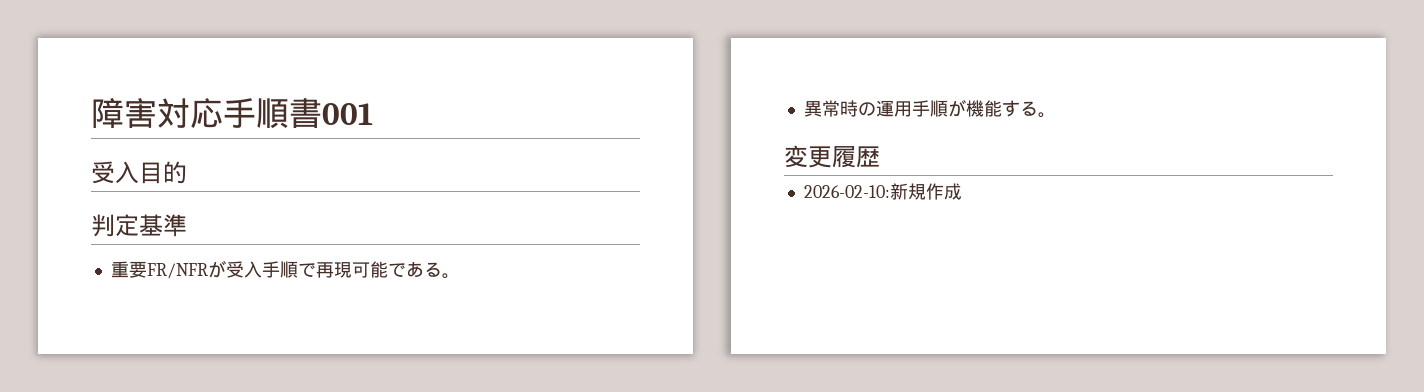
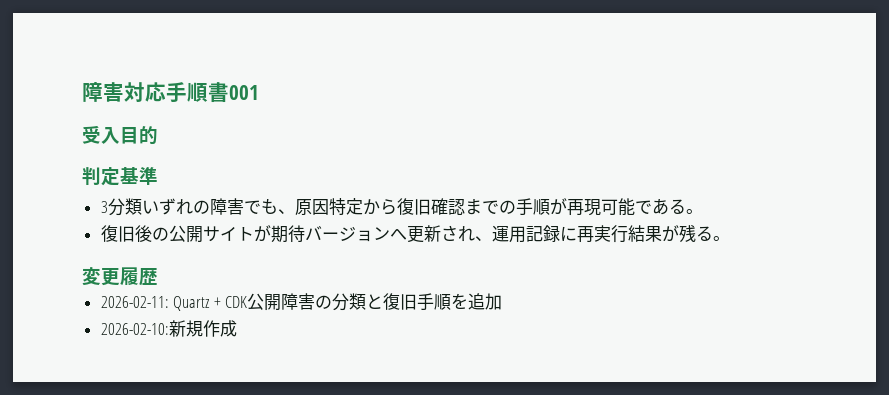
- 重要FR/NFRが受入手順で再現可能である。
- 異常時の運用手順が機能する。
+ 3分類いずれの障害でも、原因特定から復旧確認までの手順が再現可能である。
+ 復旧後の公開サイトが期待バージョンへ更新され、運用記録に再実行結果が残る。
  変更履歴
+ 2026-02-11: Quartz + CDK公開障害の分類と復旧手順を追加

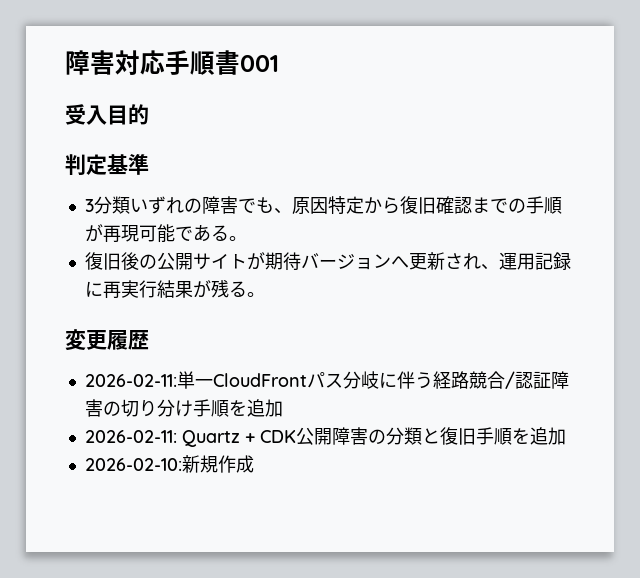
+ 2026-02-11:単一CloudFrontパス分岐に伴う経路競合/認証障害の切り分け手順を追加

